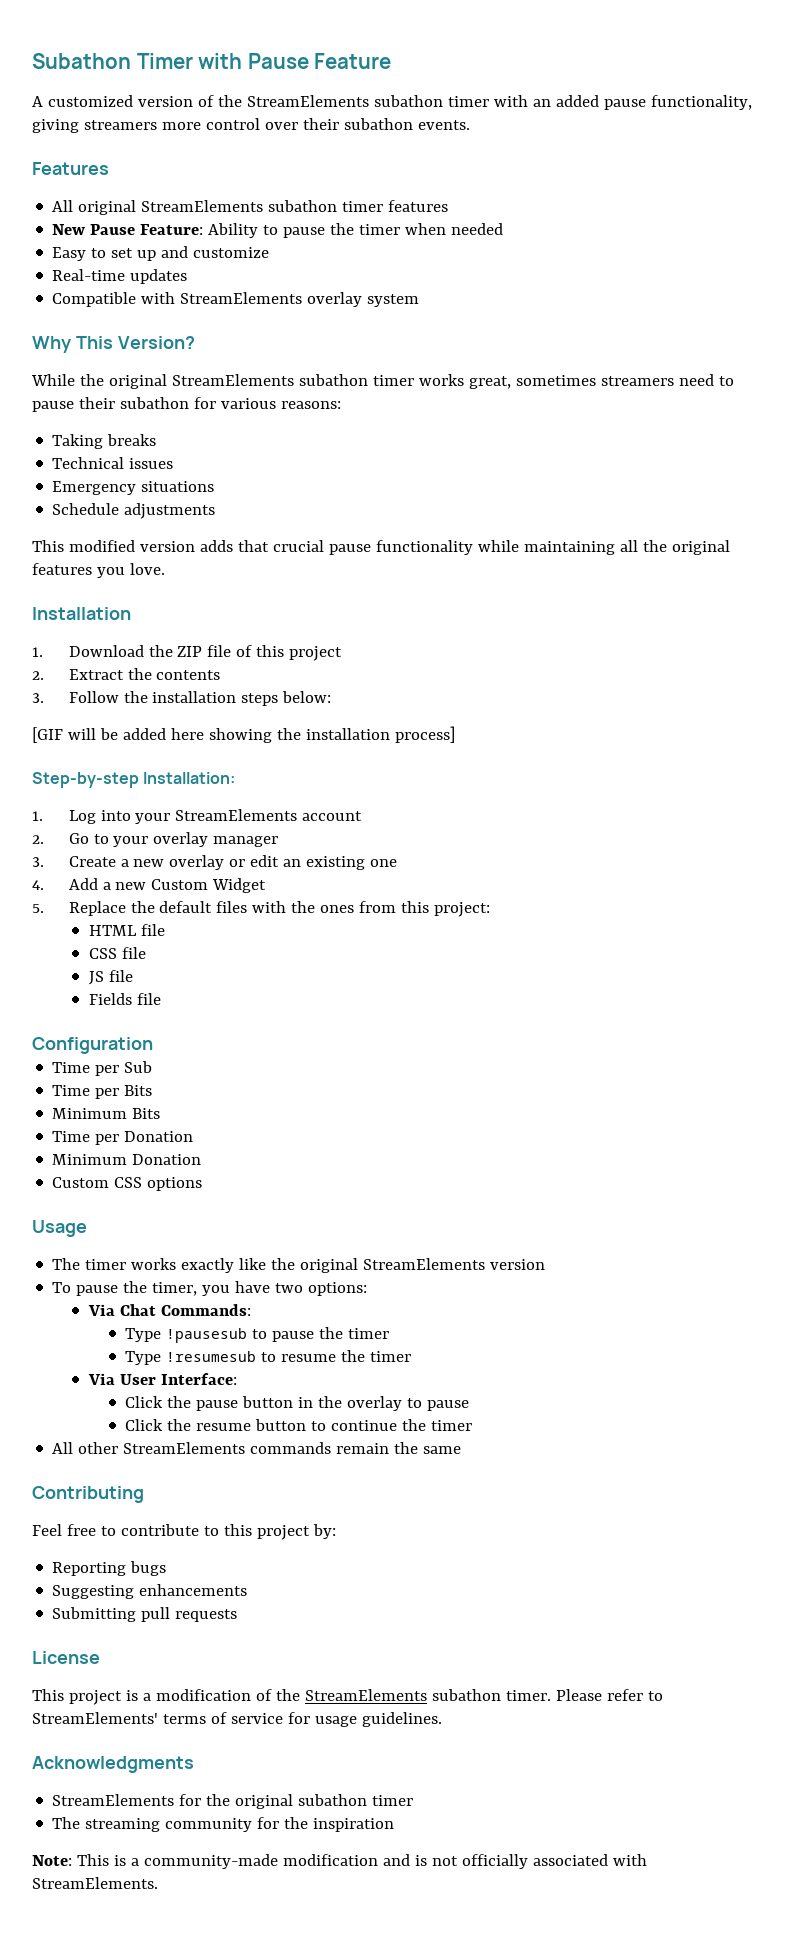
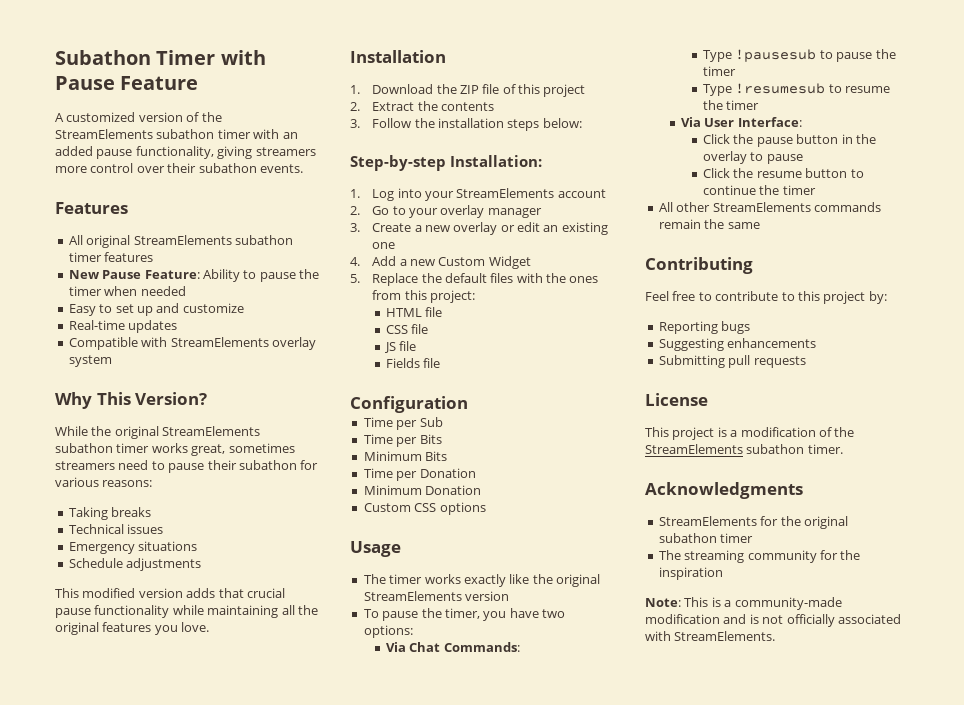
- [GIF will be added here showing the installation process]
- Please refer to StreamElements' terms of service for usage guidelines.

